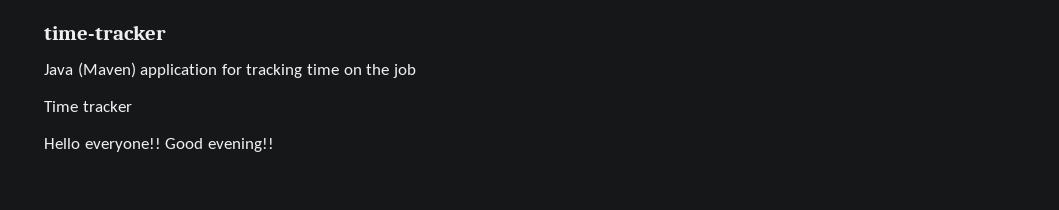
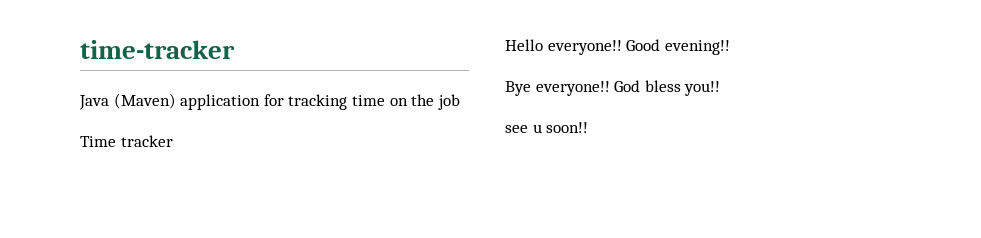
+ Bye everyone!! God bless you!!
+ see u soon!!

